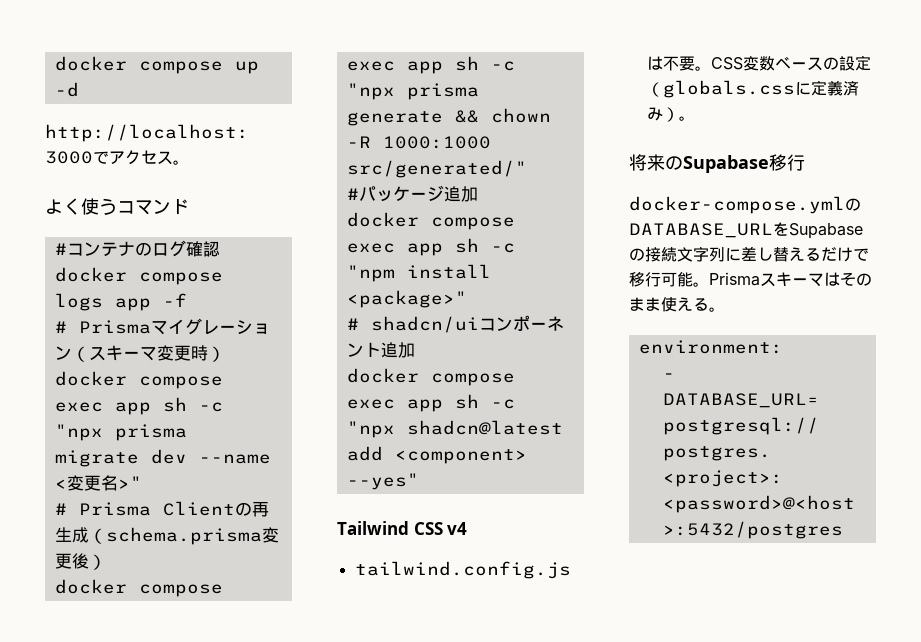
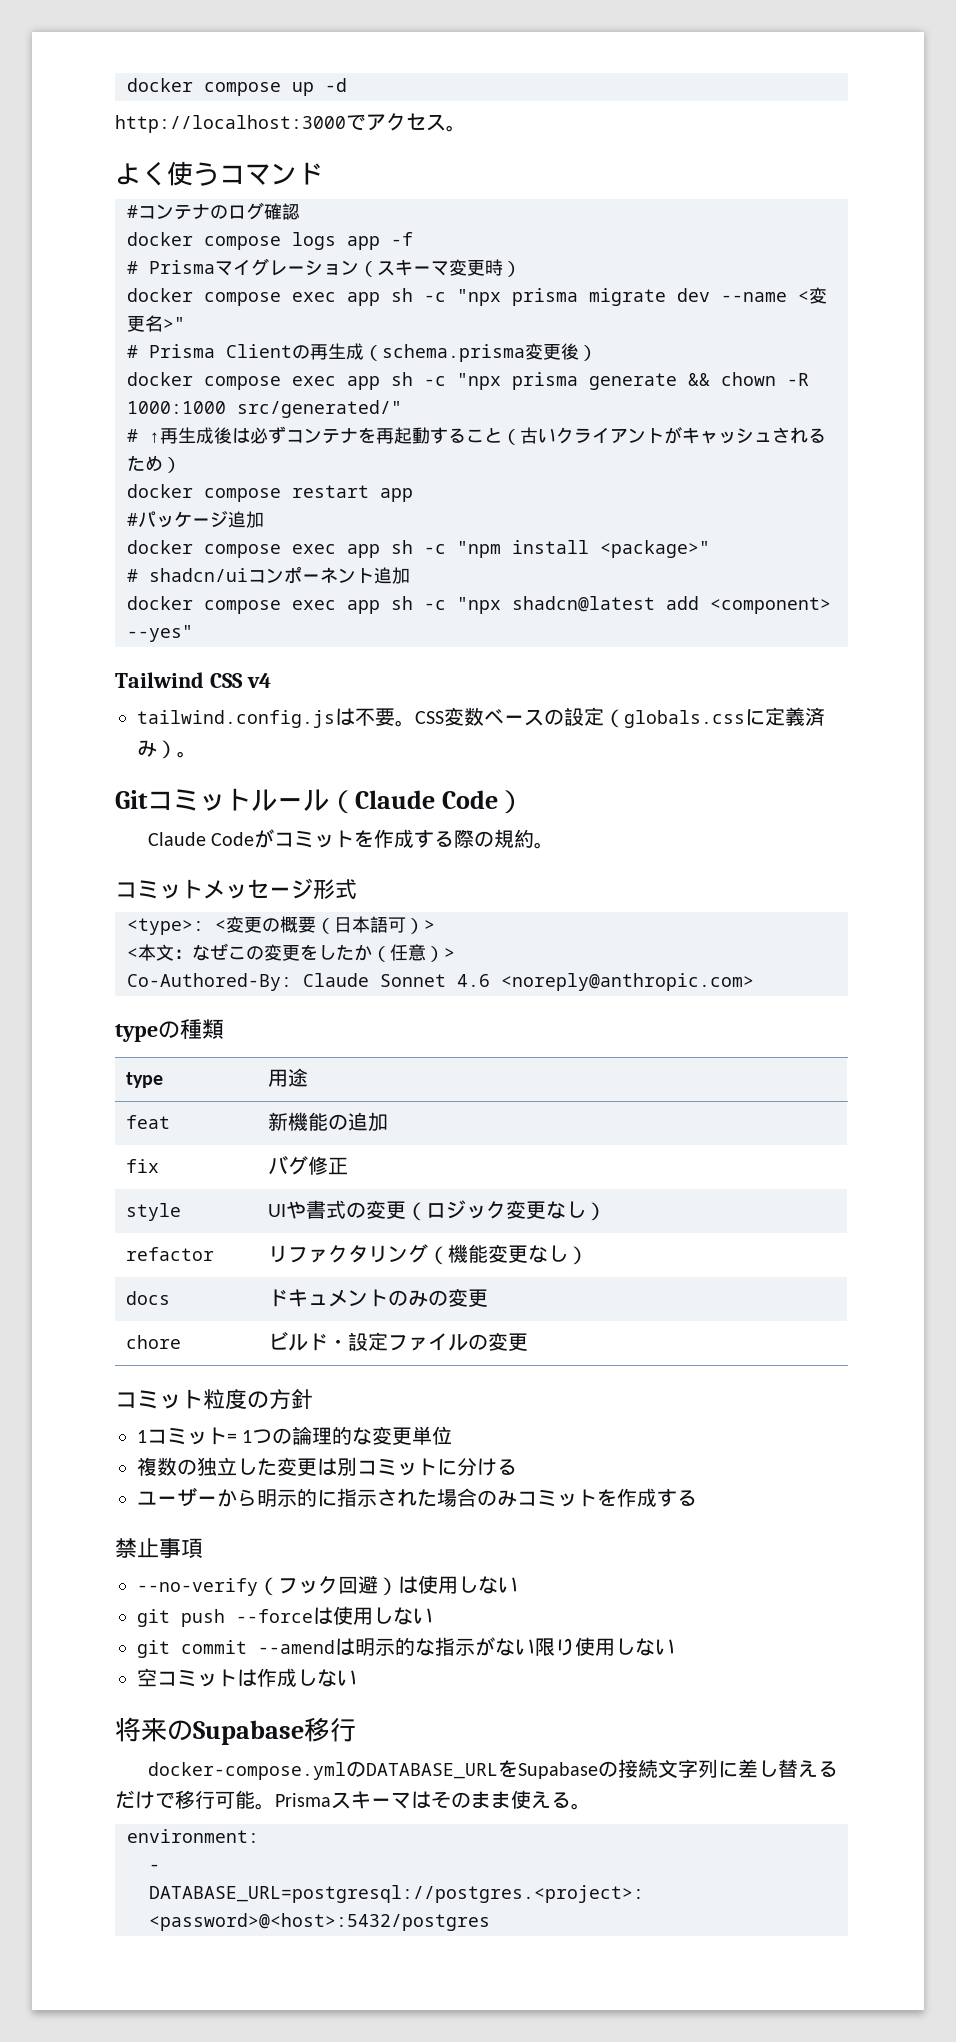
+ # ↑再生成後は必ずコンテナを再起動すること（古いクライアントがキャッシュされるため）
+ docker compose restart app
+ Gitコミットルール（Claude Code）
+ Claude Codeがコミットを作成する際の規約。
+ コミットメッセージ形式
+ <type>: <変更の概要（日本語可）>
+ <本文：なぜこの変更をしたか（任意）>
+ Co-Authored-By: Claude Sonnet 4.6 <noreply@anthropic.com>
+ typeの種類
+ type | 用途
+ feat | 新機能の追加
+ fix | バグ修正
+ style | UIや書式の変更（ロジック変更なし）
+ refactor | リファクタリング（機能変更なし）
+ docs | ドキュメントのみの変更
+ chore | ビルド・設定ファイルの変更
+ コミット粒度の方針
+ 1コミット= 1つの論理的な変更単位
+ 複数の独立した変更は別コミットに分ける
+ ユーザーから明示的に指示された場合のみコミットを作成する
+ 禁止事項
+ --no-verify（フック回避）は使用しない
+ git push --forceは使用しない
+ git commit --amendは明示的な指示がない限り使用しない
+ 空コミットは作成しない

